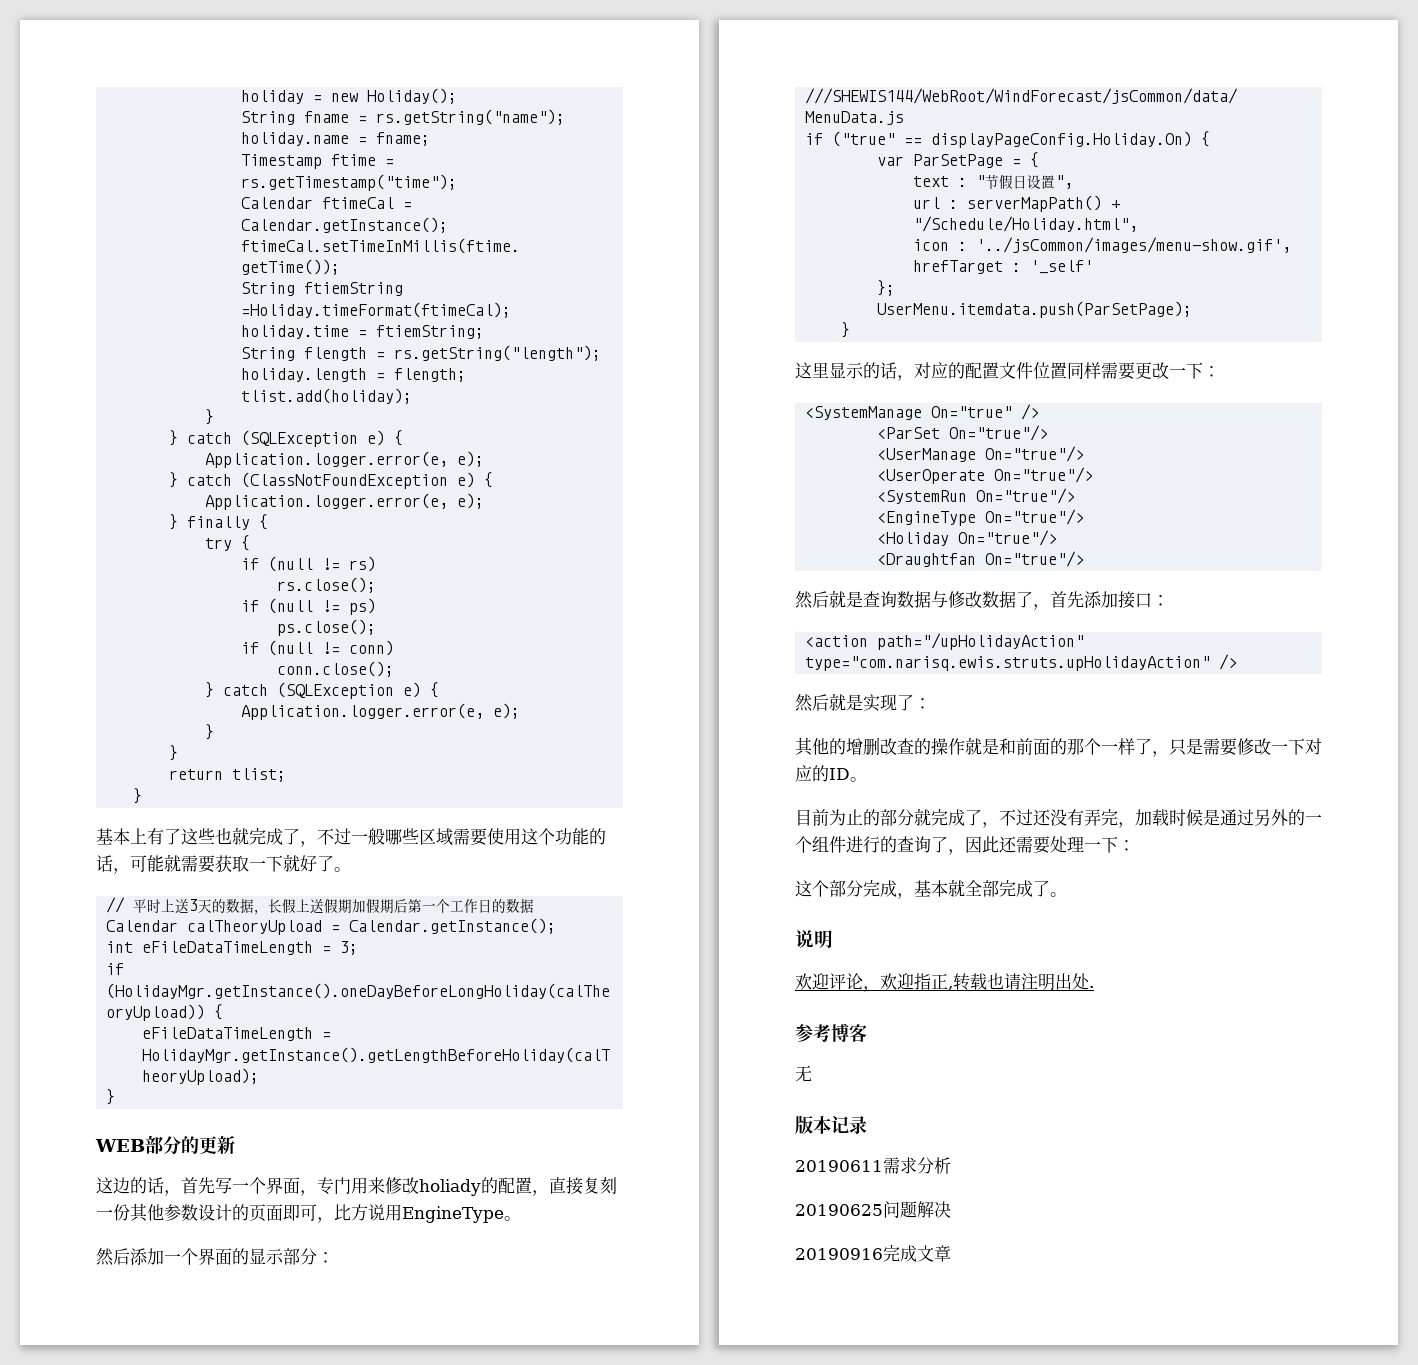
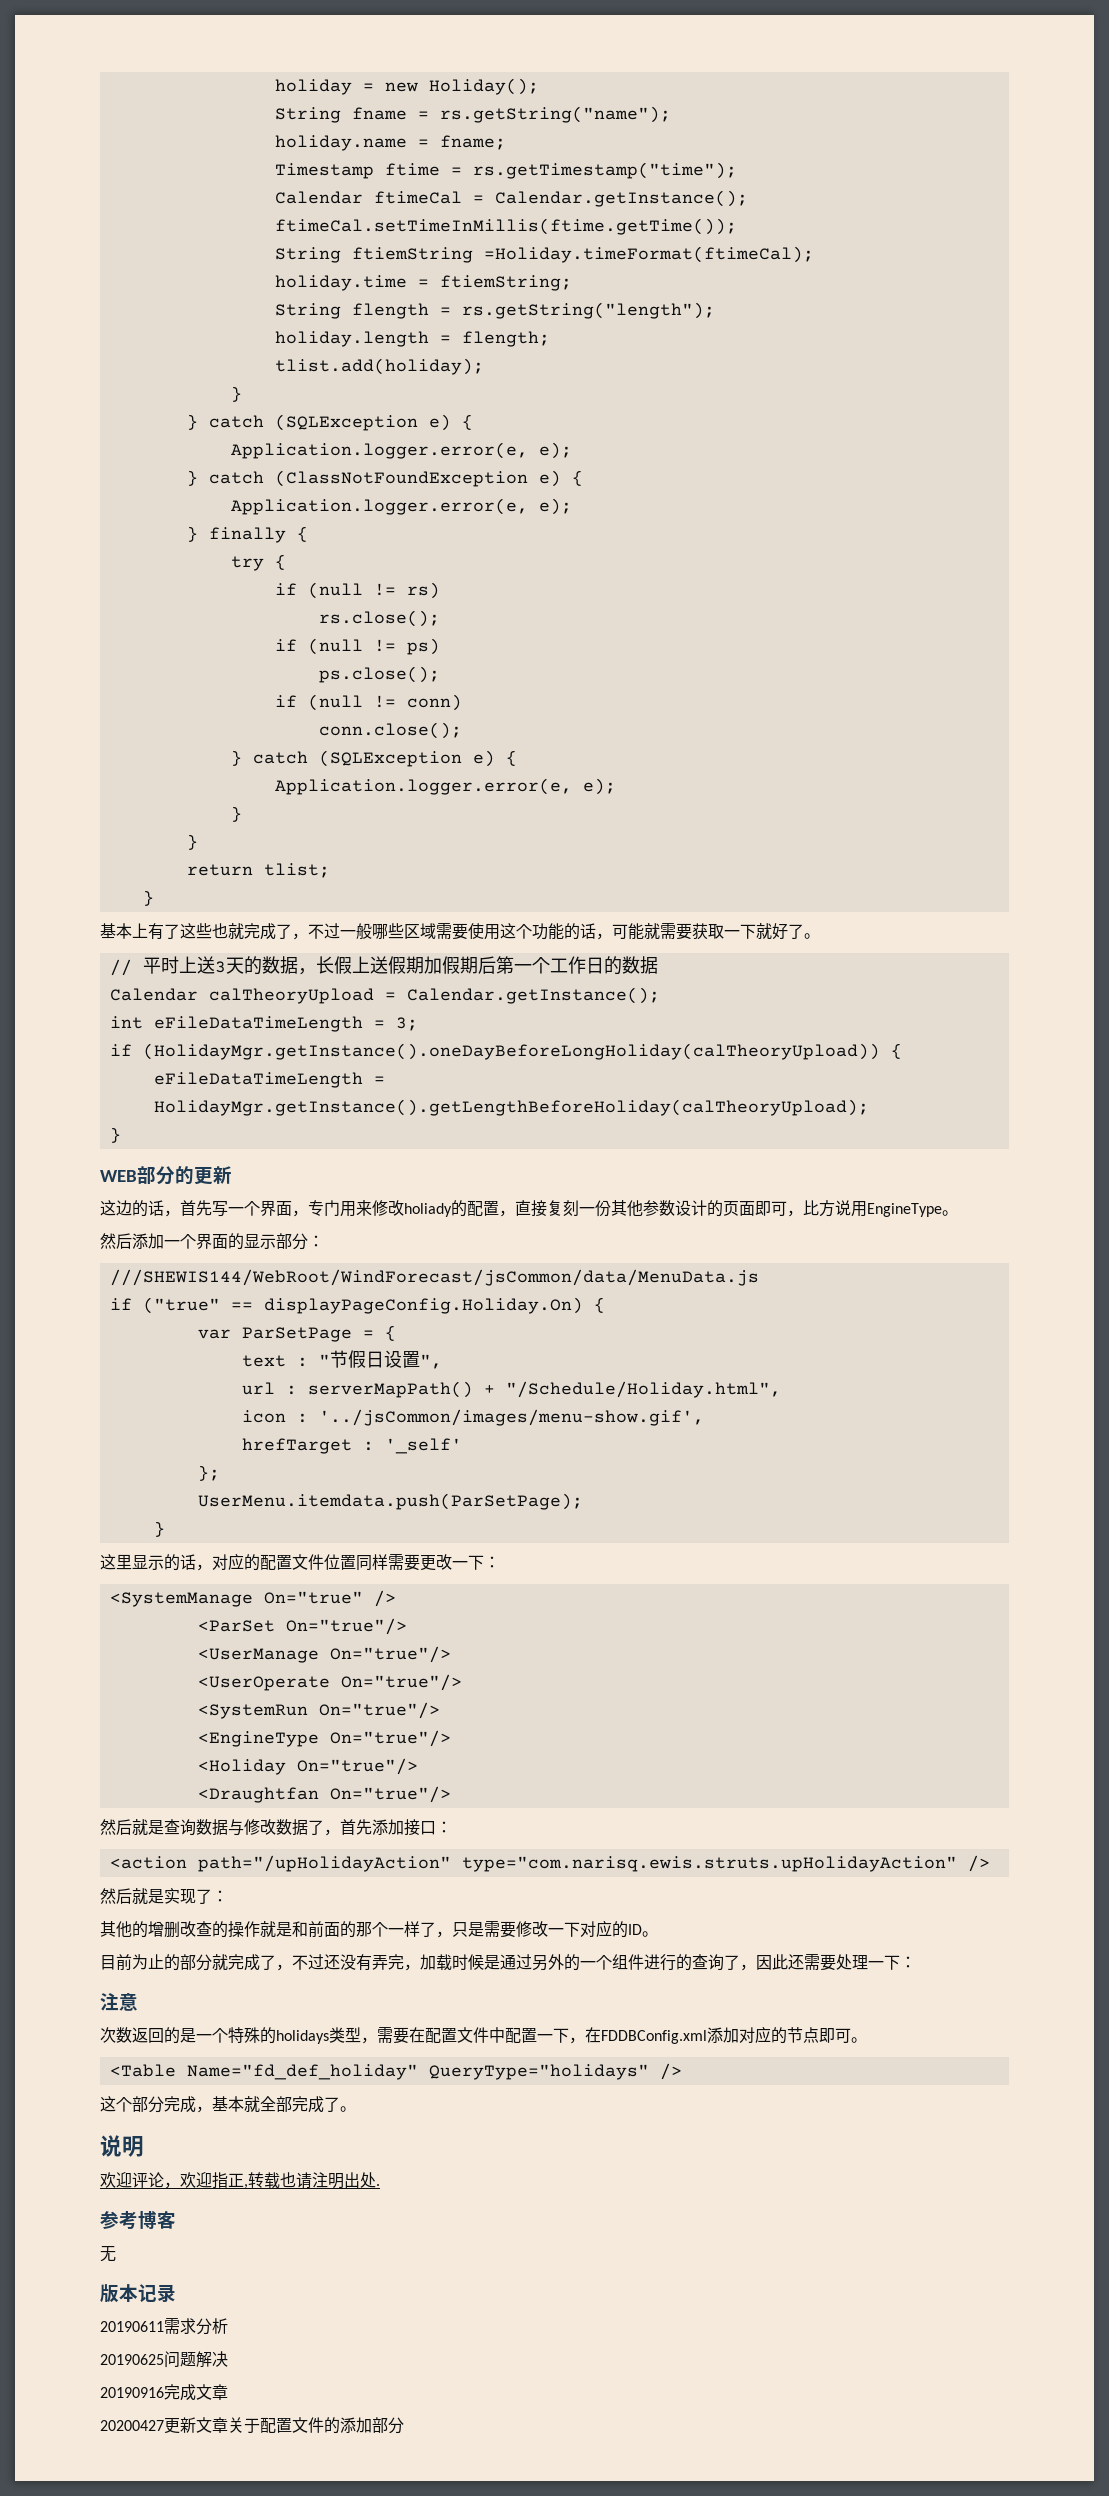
+ 注意
+ 次数返回的是一个特殊的holidays类型，需要在配置文件中配置一下，在FDDBConfig.xml添加对应的节点即可。
+ <Table Name="fd_def_holiday" QueryType="holidays" />
+ 20200427更新文章关于配置文件的添加部分

